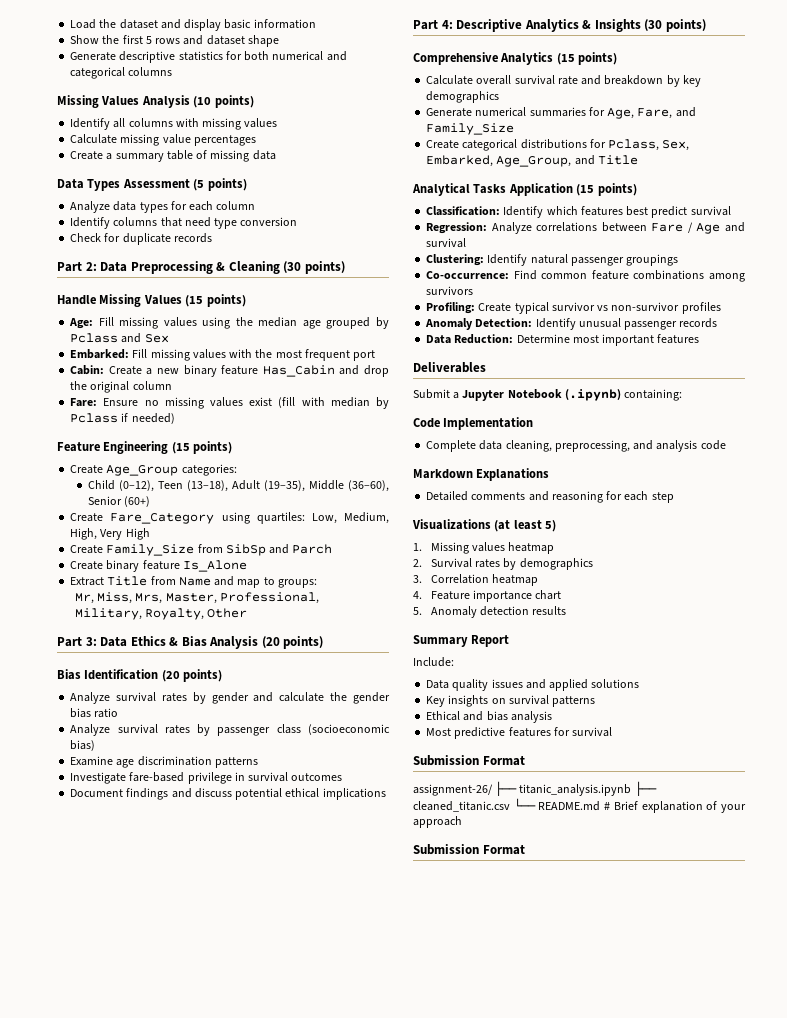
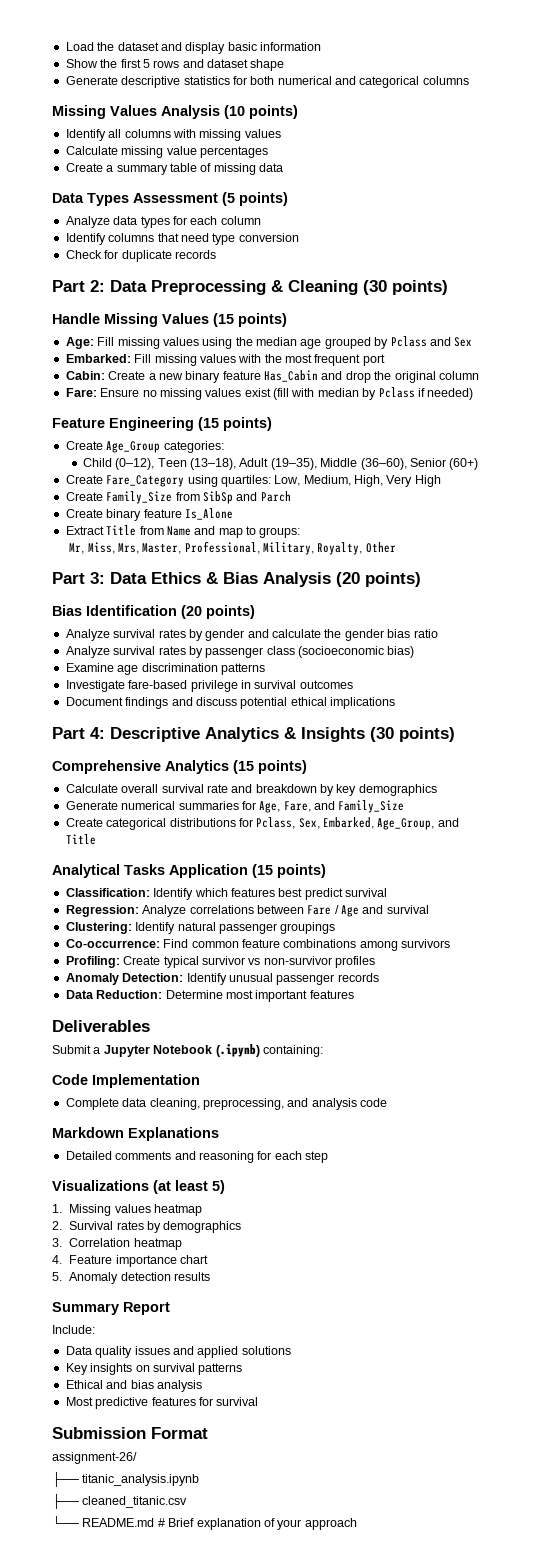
- assignment-26/ ├── titanic_analysis.ipynb ├── cleaned_titanic.csv └── README.md # Brief explanation of your approach
- Submission Format
+ assignment-26/
+ ├── titanic_analysis.ipynb
+ ├── cleaned_titanic.csv
+ └── README.md # Brief explanation of your approach

